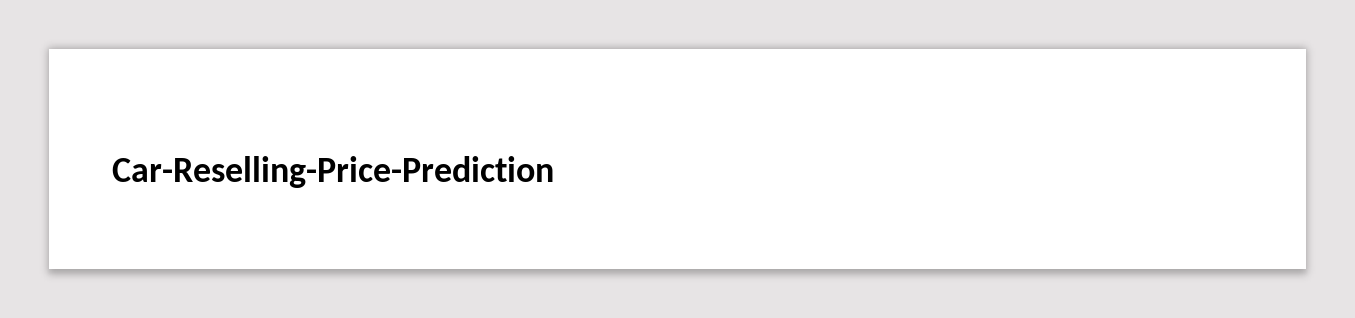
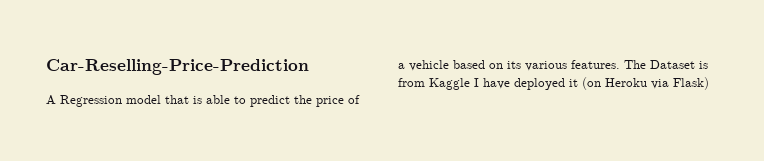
+ A Regression model that is able to predict the price of a vehicle based on its various features. The Dataset is from Kaggle I have deployed it (on Heroku via Flask)

